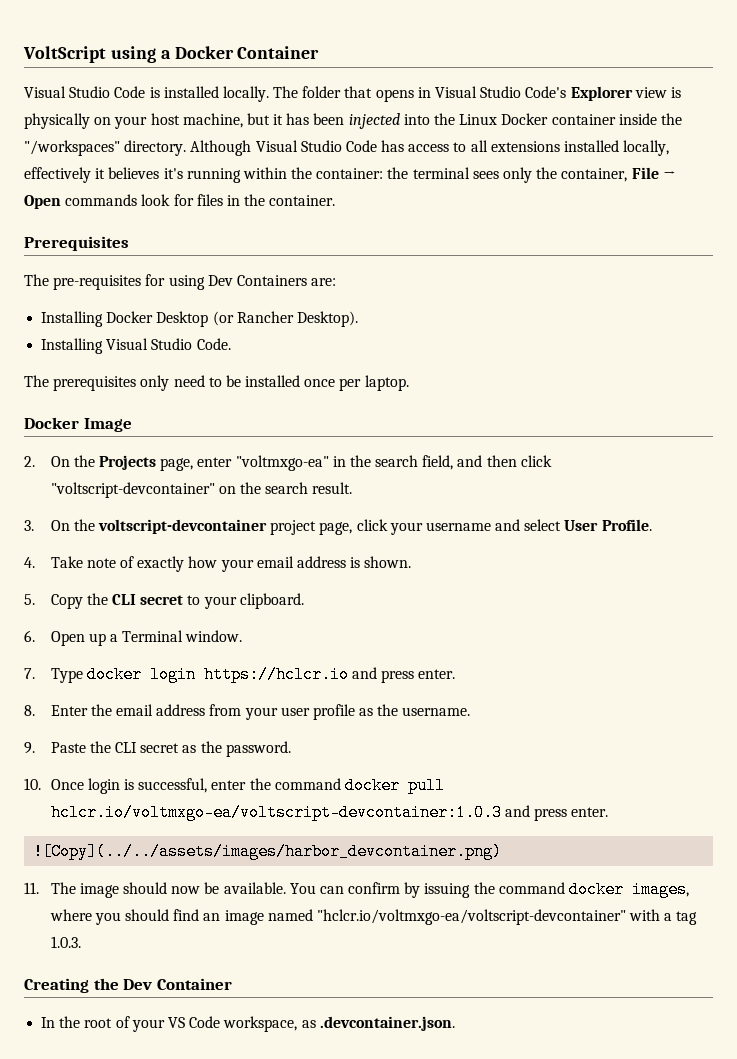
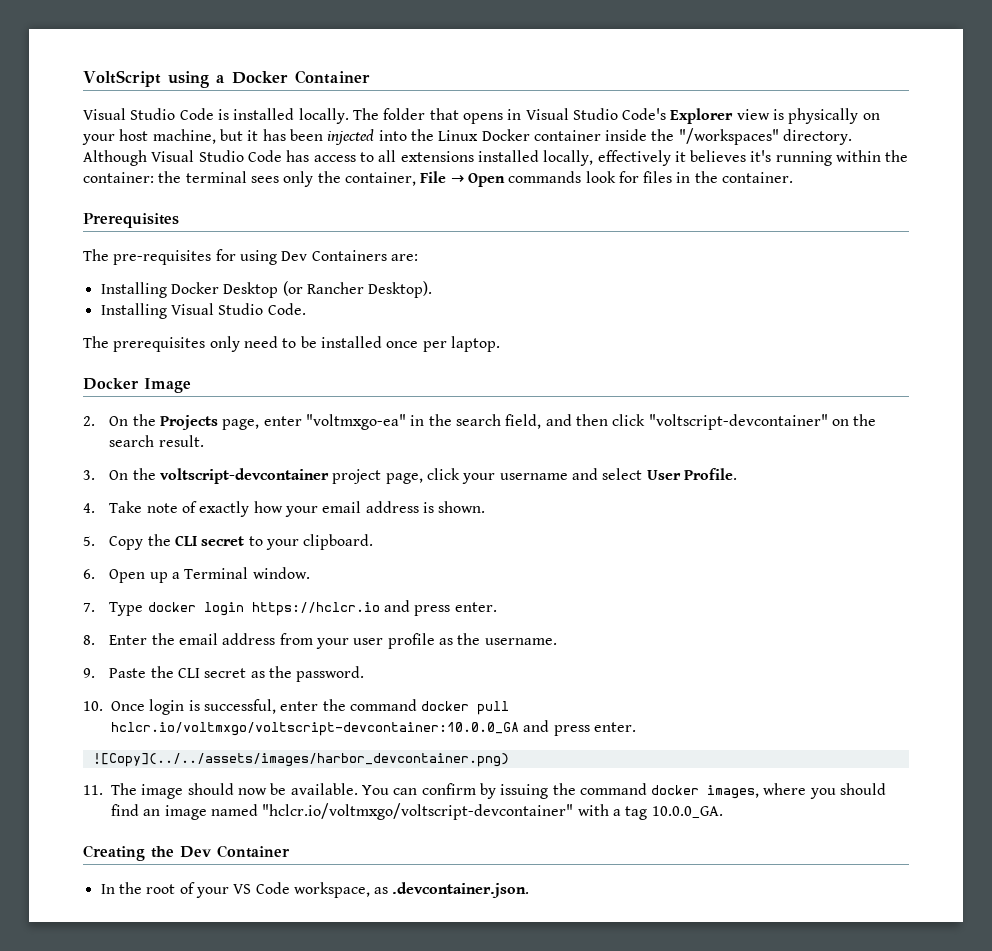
- 10. Once login is successful, enter the command docker pull hclcr.io/voltmxgo-ea/voltscript-devcontainer:1.0.3 and press enter.
+ 10. Once login is successful, enter the command docker pull hclcr.io/voltmxgo/voltscript-devcontainer:10.0.0_GA and press enter.
- You can confirm by issuing the command docker images, where you should find an image named "hclcr.io/voltmxgo-ea/voltscript-devcontainer" with a tag 1.0.3.
+ You can confirm by issuing the command docker images, where you should find an image named "hclcr.io/voltmxgo/voltscript-devcontainer" with a tag 10.0.0_GA.

